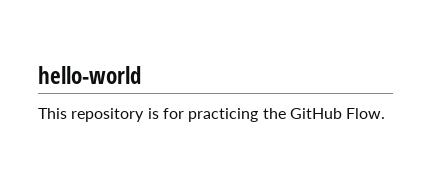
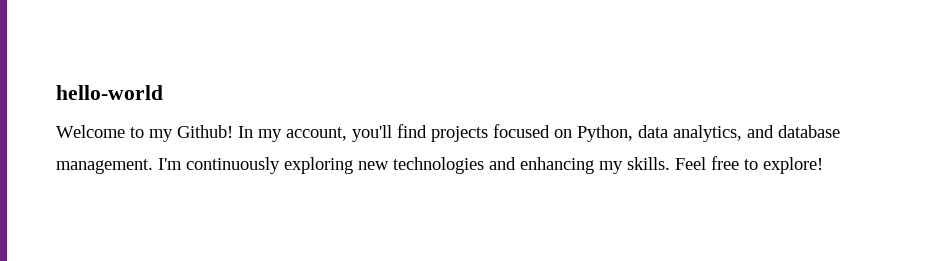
- This repository is for practicing the GitHub Flow.
+ Welcome to my Github! In my account, you'll find projects focused on Python, data analytics, and database management. I'm continuously exploring new technologies and enhancing my skills. Feel free to explore!

